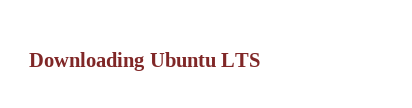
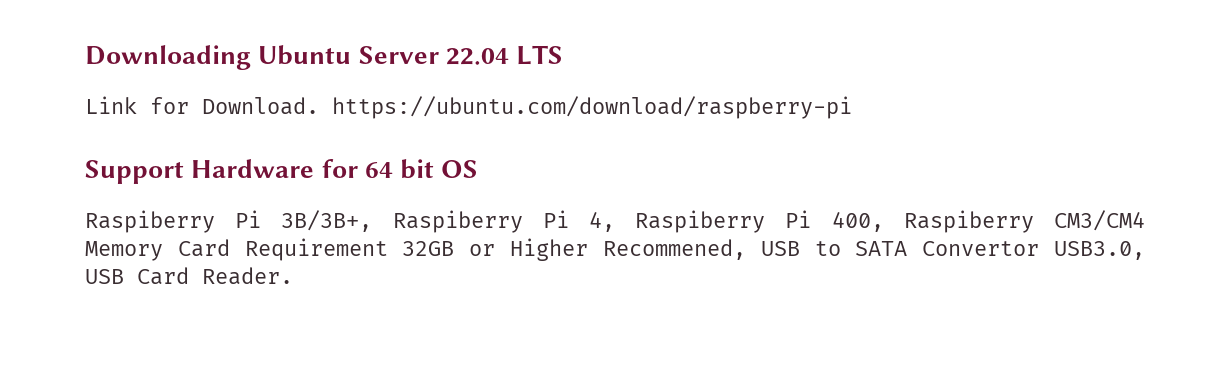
- Downloading Ubuntu LTS
+ Downloading Ubuntu Server 22.04 LTS
+ Link for Download. https://ubuntu.com/download/raspberry-pi
+ Support Hardware for 64 bit OS
+ Raspiberry Pi 3B/3B+, Raspiberry Pi 4, Raspiberry Pi 400, Raspiberry CM3/CM4 Memory Card Requirement 32GB or Higher Recommened, USB to SATA Convertor USB3.0, USB Card Reader.

